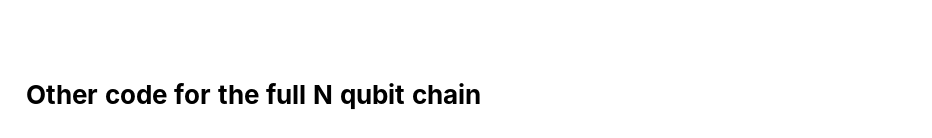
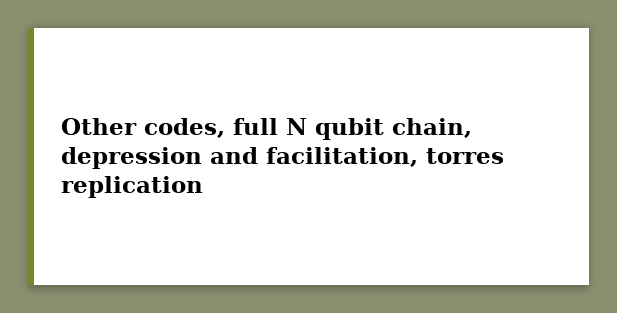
- Other code for the full N qubit chain
+ Other codes, full N qubit chain, depression and facilitation, torres replication

